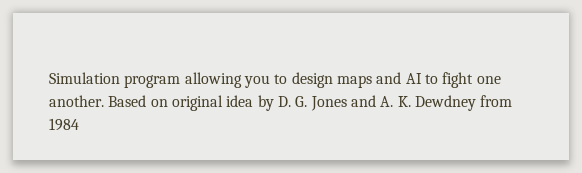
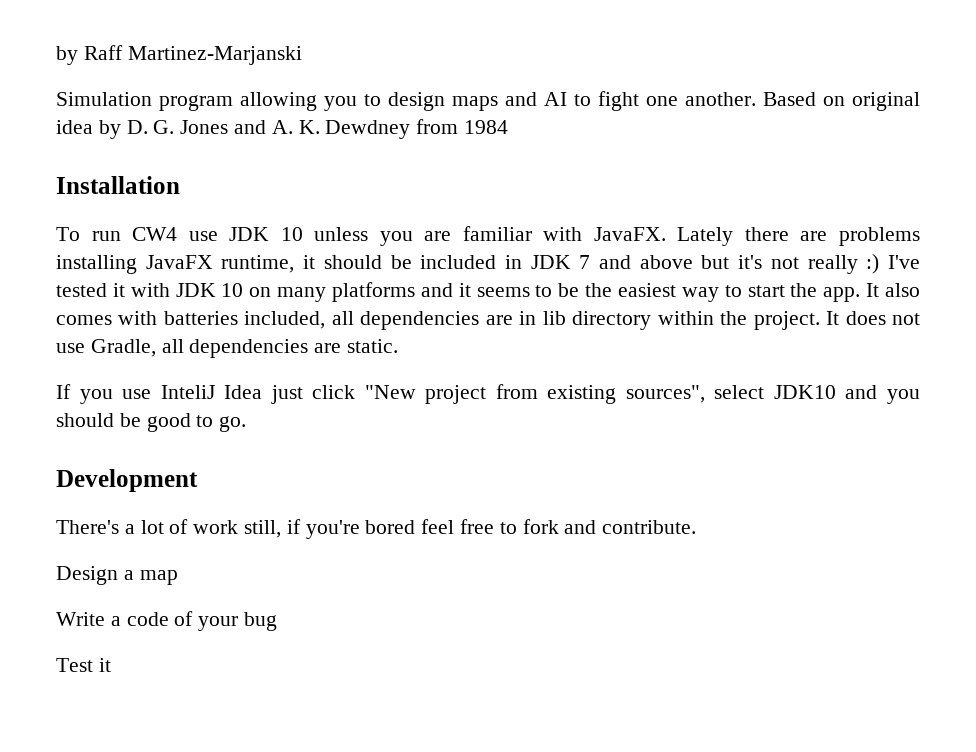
+ by Raff Martinez-Marjanski
+ Installation
+ To run CW4 use JDK 10 unless you are familiar with JavaFX. Lately there are problems installing JavaFX runtime, it should be included in JDK 7 and above but it's not really :) I've tested it with JDK 10 on many platforms and it seems to be the easiest way to start the app. It also comes with batteries included, all dependencies are in lib directory within the project. It does not use Gradle, all dependencies are static.
+ If you use InteliJ Idea just click "New project from existing sources", select JDK10 and you should be good to go.
+ Development
+ There's a lot of work still, if you're bored feel free to fork and contribute.
+ Design a map
+ Write a code of your bug
+ Test it

